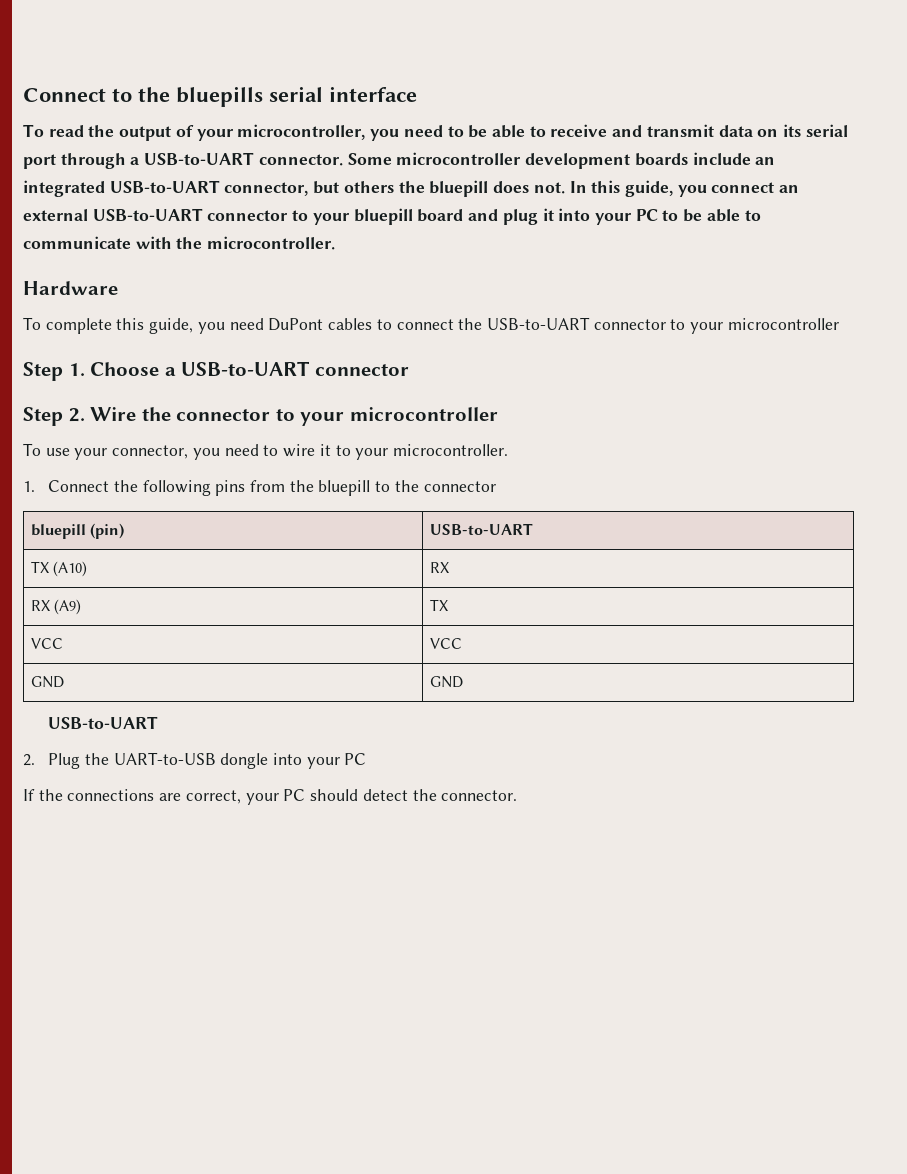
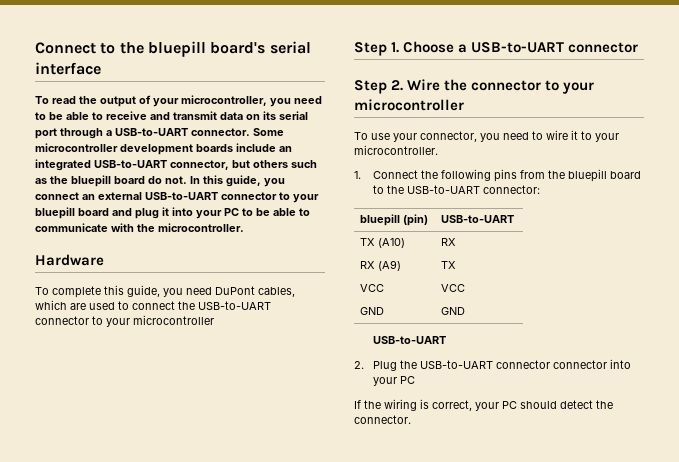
- Connect to the bluepills serial interface
+ Connect to the bluepill board's serial interface
- Some microcontroller development boards include an integrated USB-to-UART connector, but others the bluepill does not.
+ Some microcontroller development boards include an integrated USB-to-UART connector, but others such as the bluepill board do not.
- To complete this guide, you need DuPont cables to connect the USB-to-UART connector to your microcontroller
+ To complete this guide, you need DuPont cables, which are used to connect the USB-to-UART connector to your microcontroller
- 1. Connect the following pins from the bluepill to the connector
+ 1. Connect the following pins from the bluepill board to the USB-to-UART connector:
- 2. Plug the UART-to-USB dongle into your PC
+ 2. Plug the USB-to-UART connector connector into your PC
- If the connections are correct, your PC should detect the connector.
+ If the wiring is correct, your PC should detect the connector.

